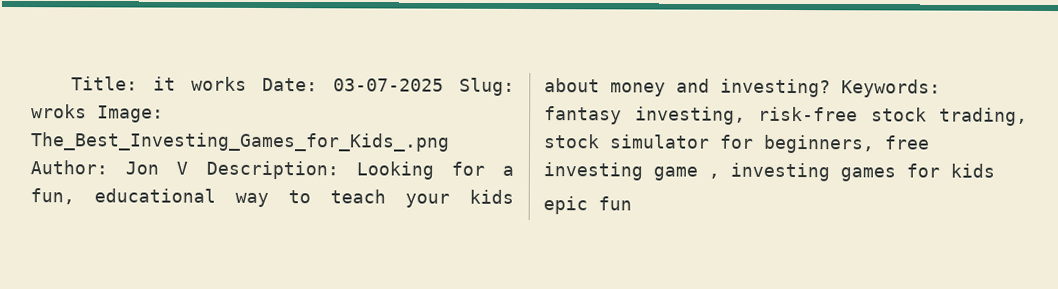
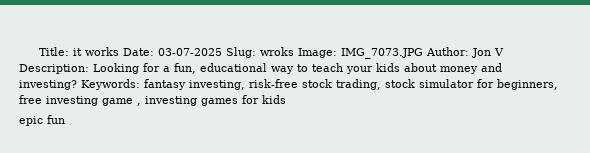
- Title: it works Date: 03-07-2025 Slug: wroks Image: The_Best_Investing_Games_for_Kids_.png Author: Jon V Description: Looking for a fun, educational way to teach your kids about money and investing?
+ Title: it works Date: 03-07-2025 Slug: wroks Image: IMG_7073.JPG Author: Jon V Description: Looking for a fun, educational way to teach your kids about money and investing?

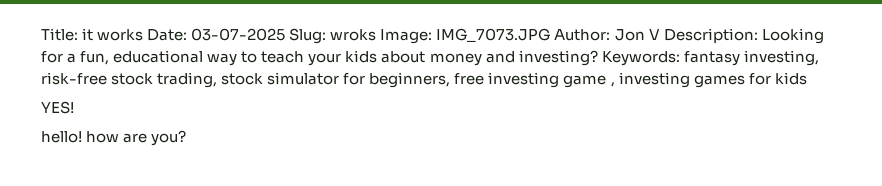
- epic fun
+ YES!
+ hello! how are you?

